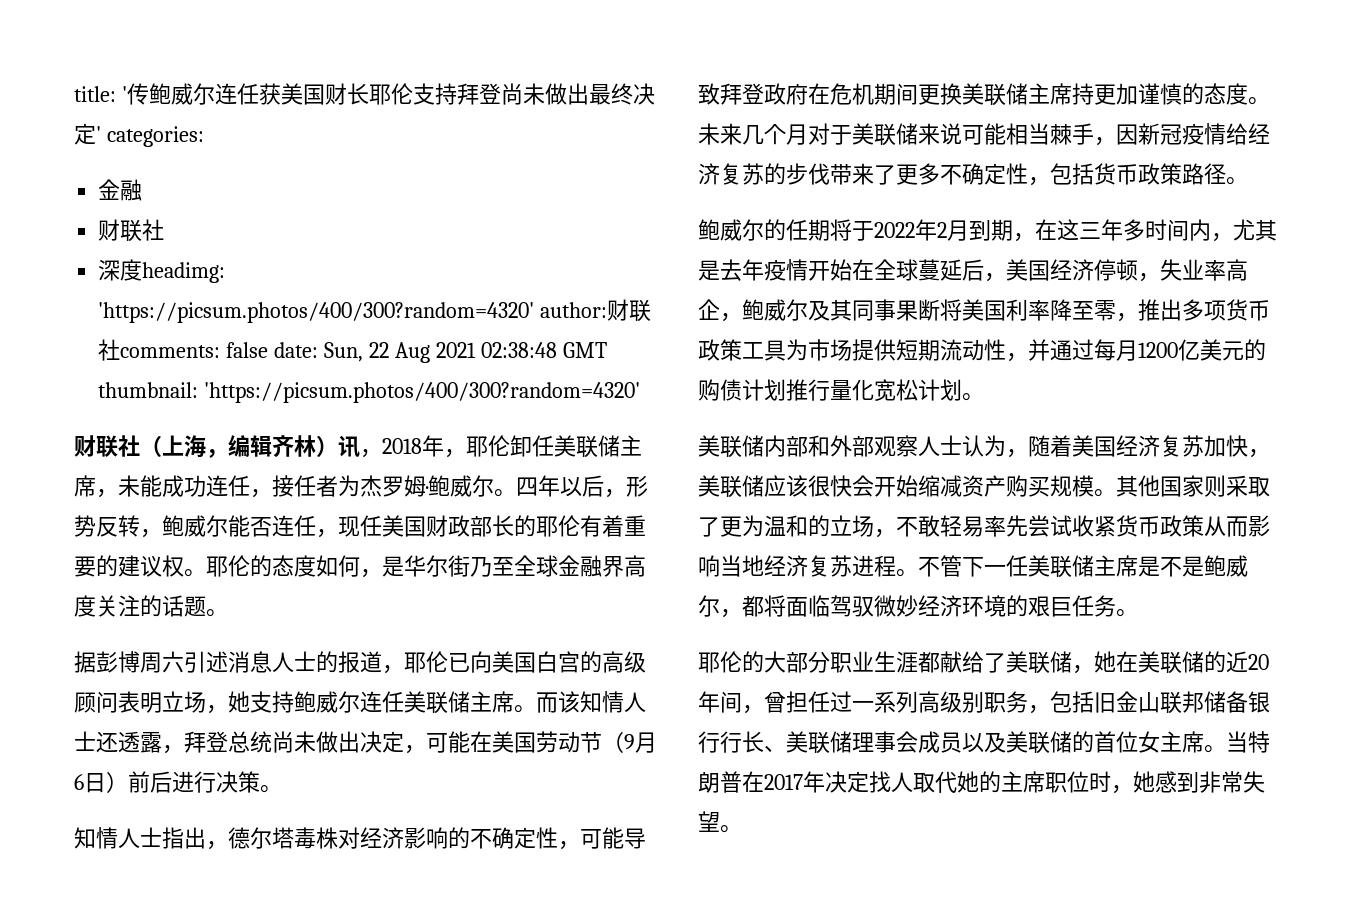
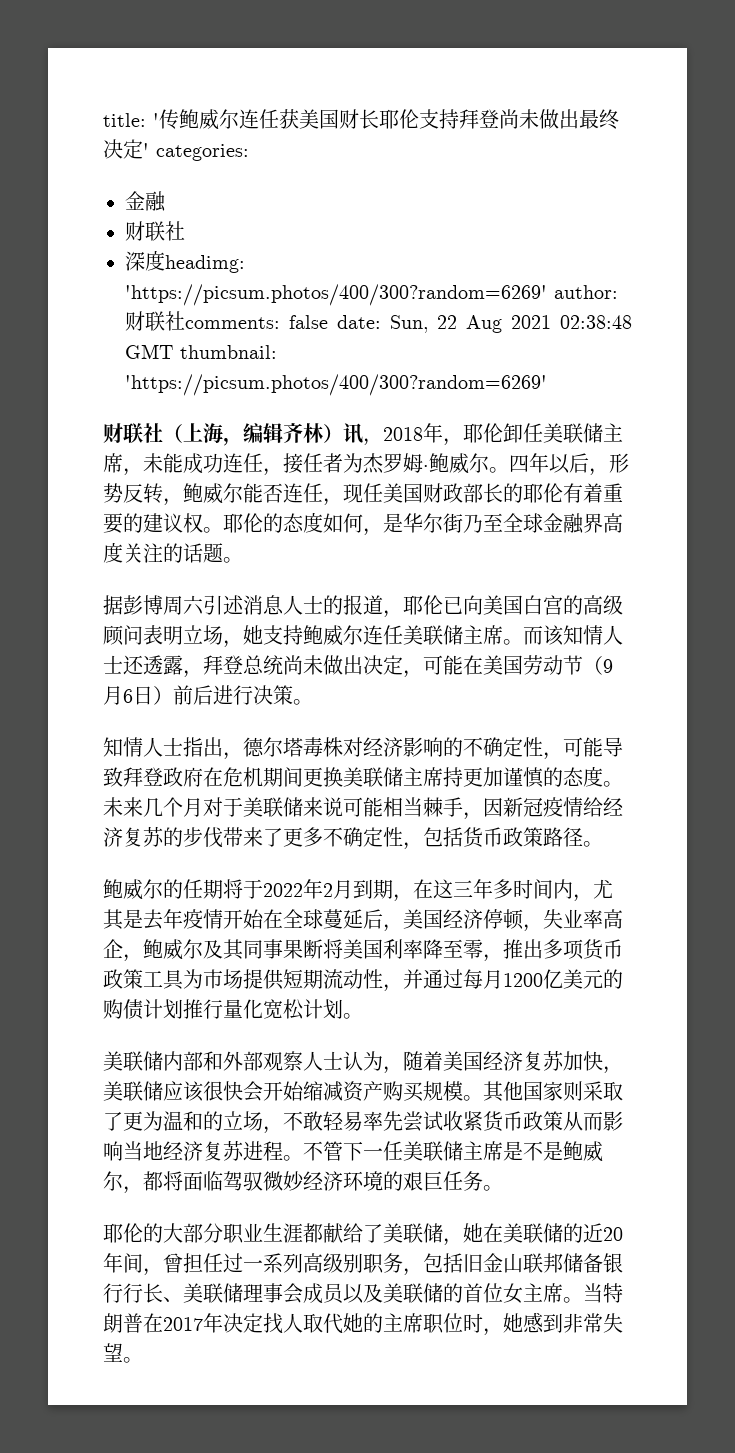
- 深度headimg: 'https://picsum.photos/400/300?random=4320' author:财联社comments: false date: Sun, 22 Aug 2021 02:38:48 GMT thumbnail: 'https://picsum.photos/400/300?random=4320'
+ 深度headimg: 'https://picsum.photos/400/300?random=6269' author:财联社comments: false date: Sun, 22 Aug 2021 02:38:48 GMT thumbnail: 'https://picsum.photos/400/300?random=6269'

